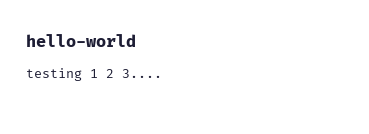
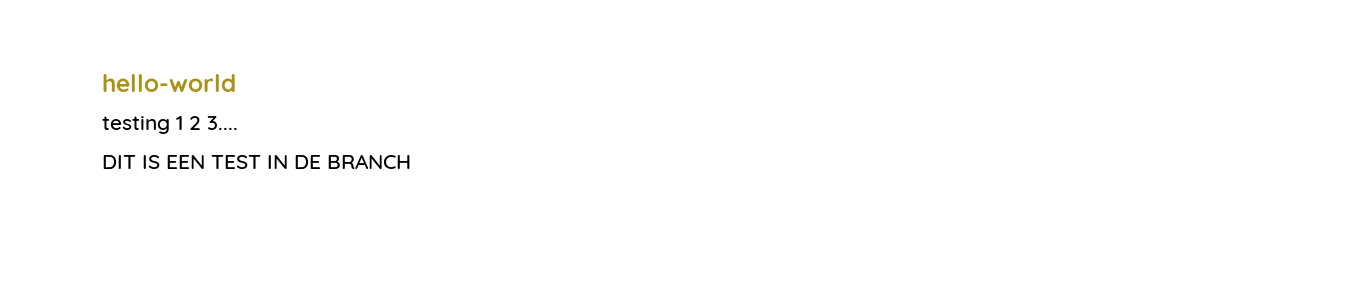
+ DIT IS EEN TEST IN DE BRANCH

